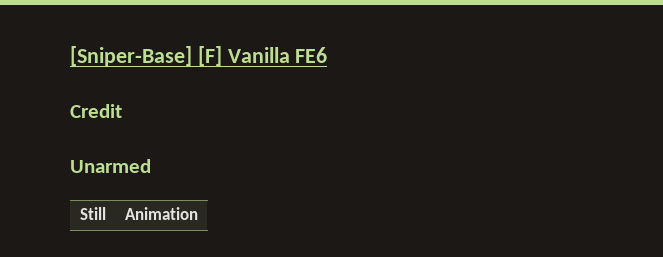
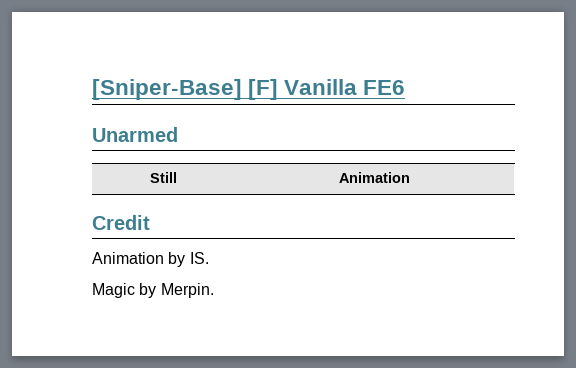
- Credit
+ Credit
+ Animation by IS.
+ Magic by Merpin.

